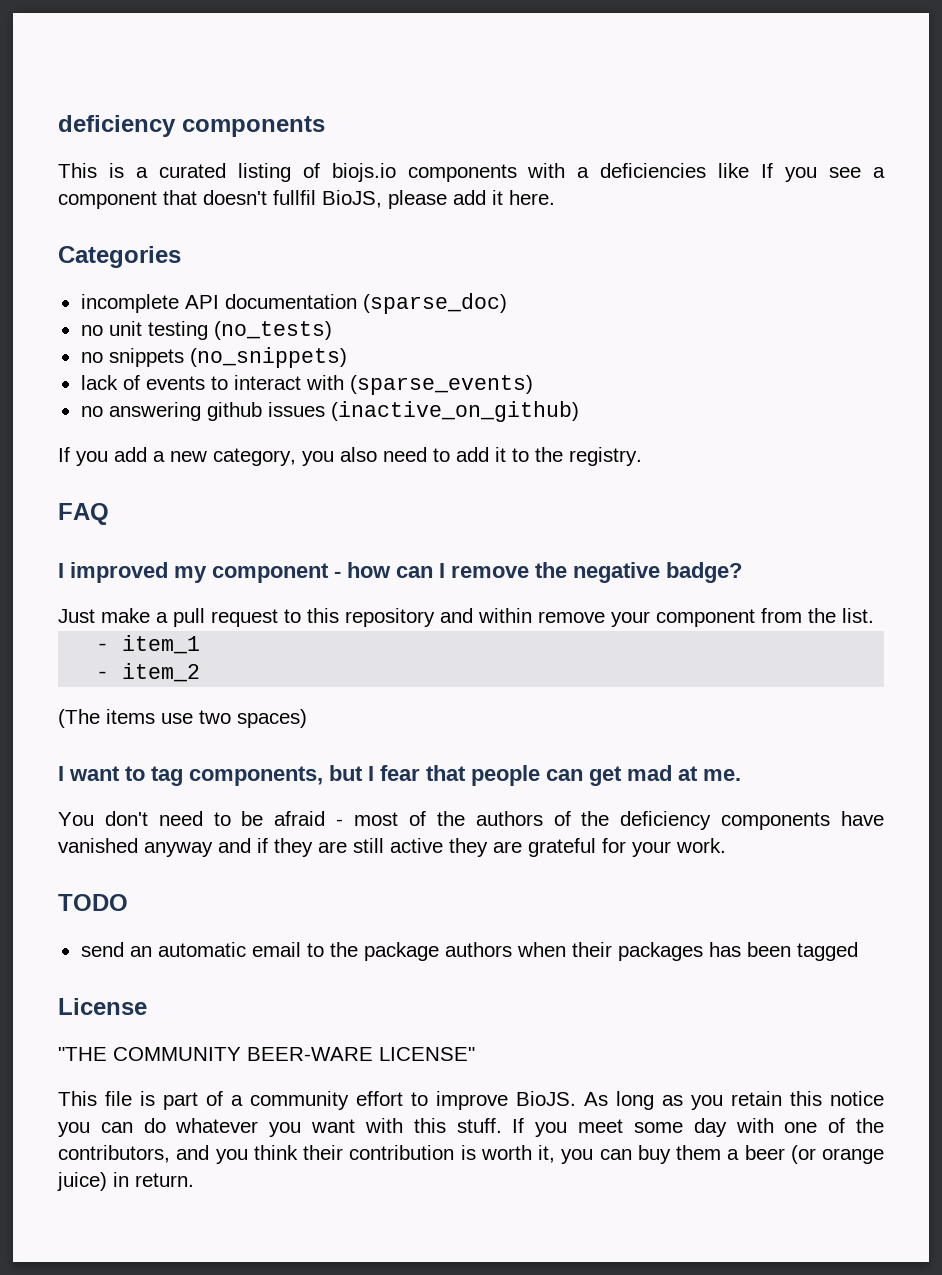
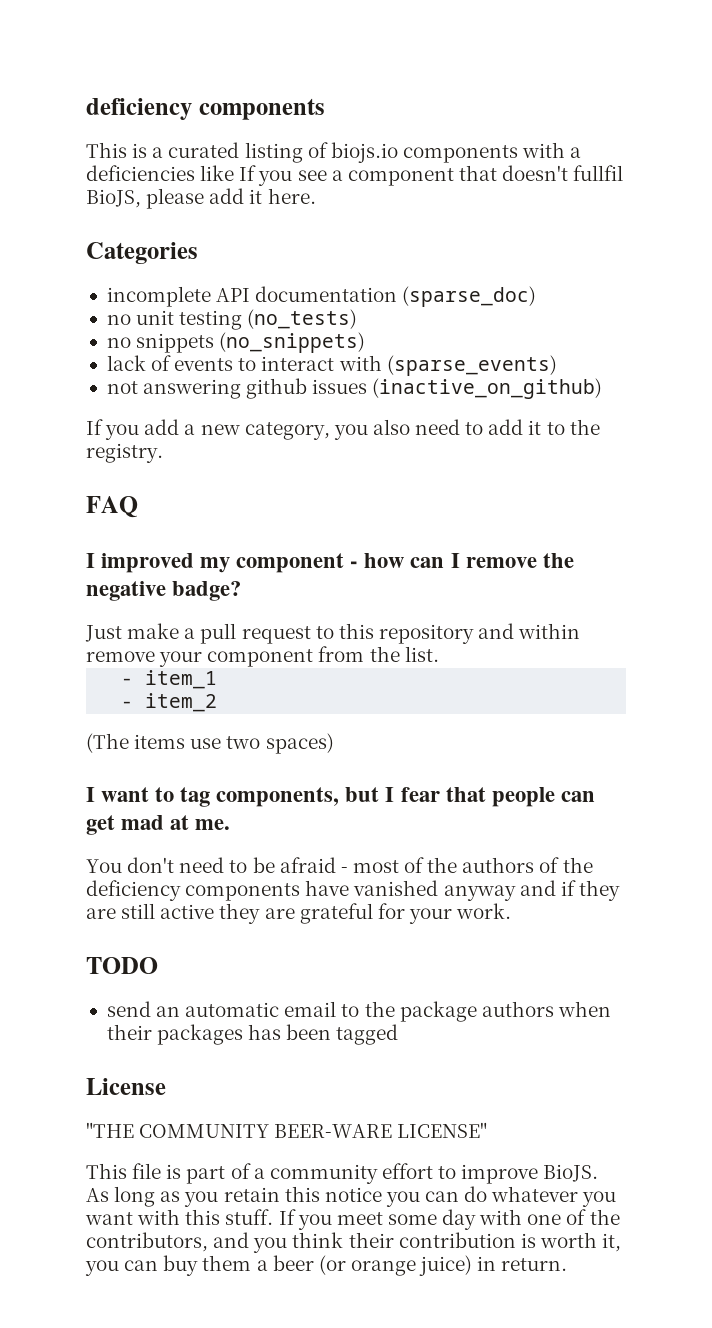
- no answering github issues (inactive_on_github)
+ not answering github issues (inactive_on_github)

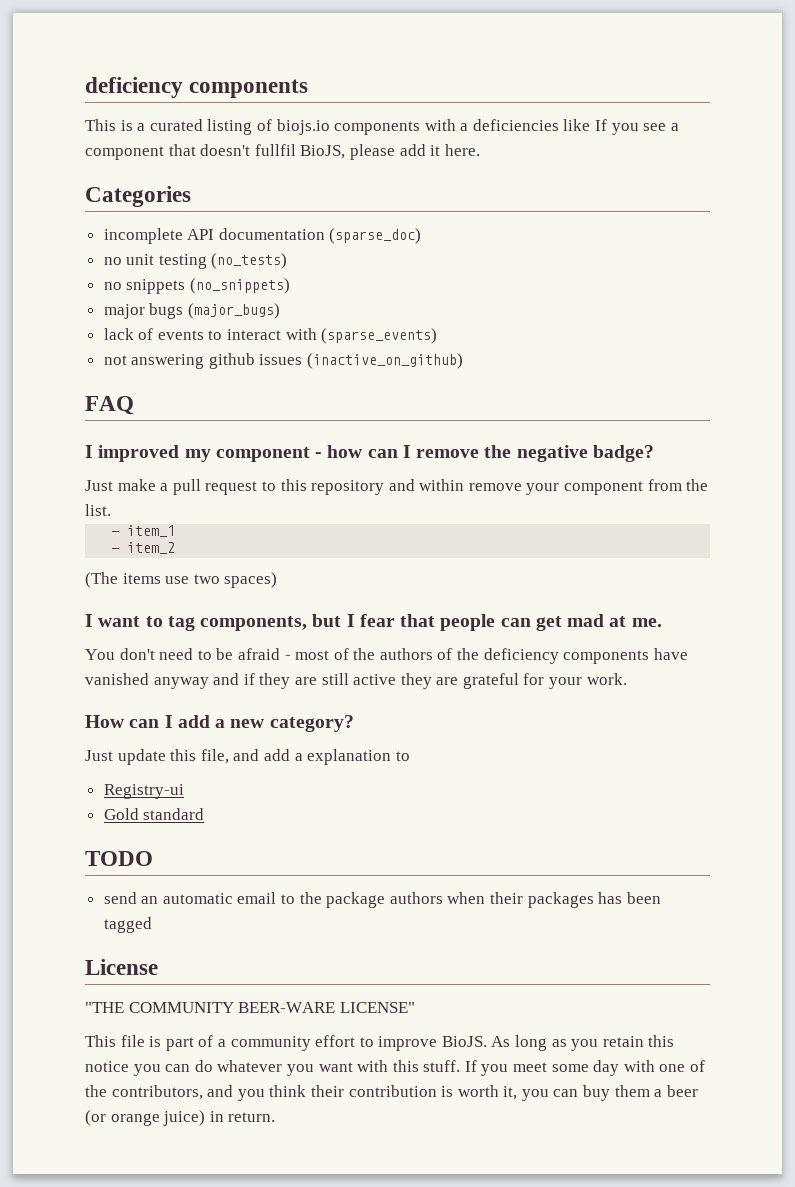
+ major bugs (major_bugs)
- If you add a new category, you also need to add it to the registry.
+ How can I add a new category?
+ Just update this file, and add a explanation to
+ Registry-ui
+ Gold standard

